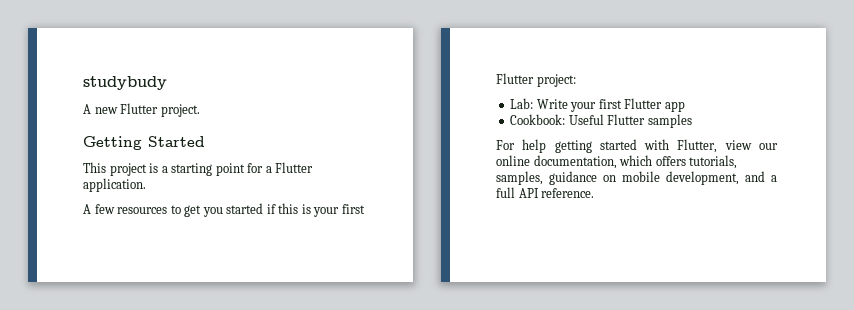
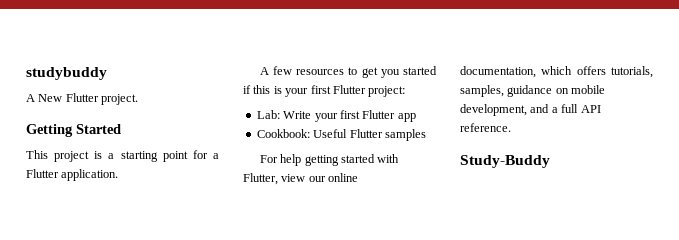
- studybudy
- A new Flutter project.
+ studybuddy
+ A New Flutter project.
+ Study-Buddy

